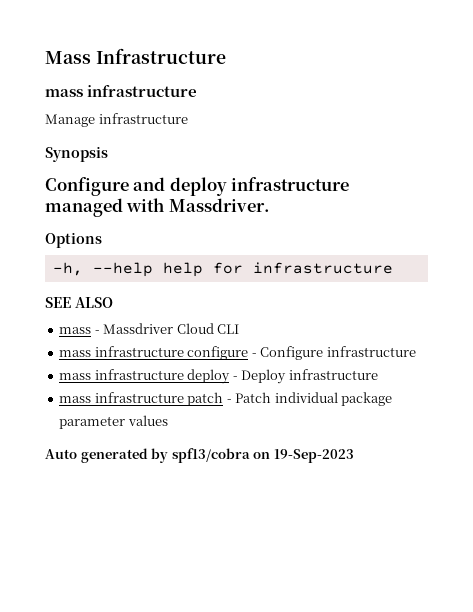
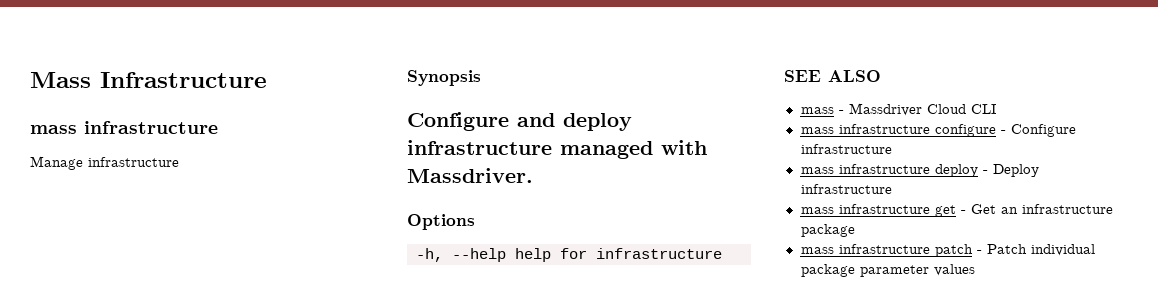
+ mass infrastructure get - Get an infrastructure package
- Auto generated by spf13/cobra on 19-Sep-2023

